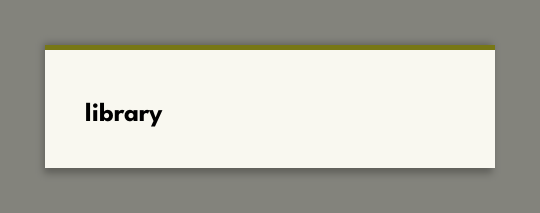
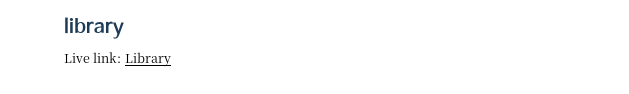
+ Live link: Library

